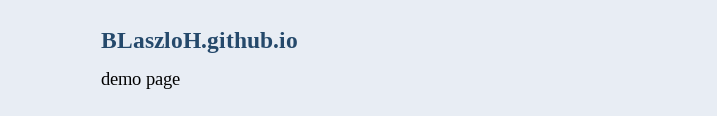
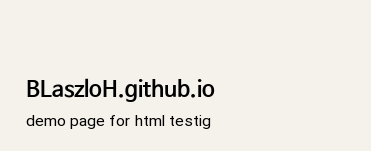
- demo page
+ demo page for html testig

